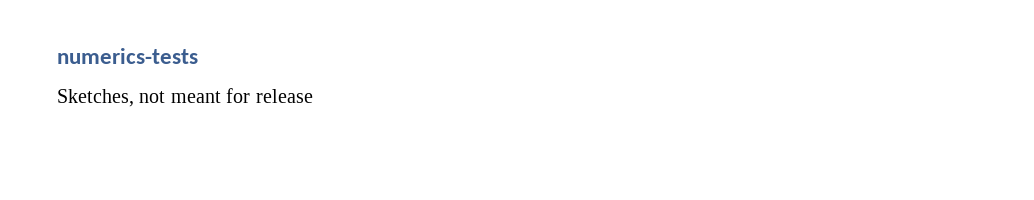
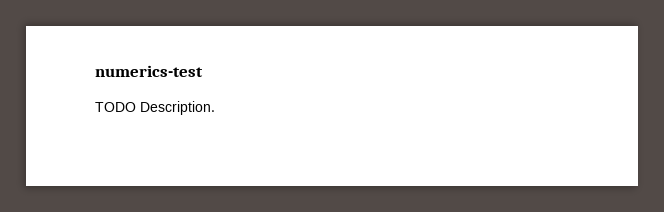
- numerics-tests
- Sketches, not meant for release
+ numerics-test
+ TODO Description.

